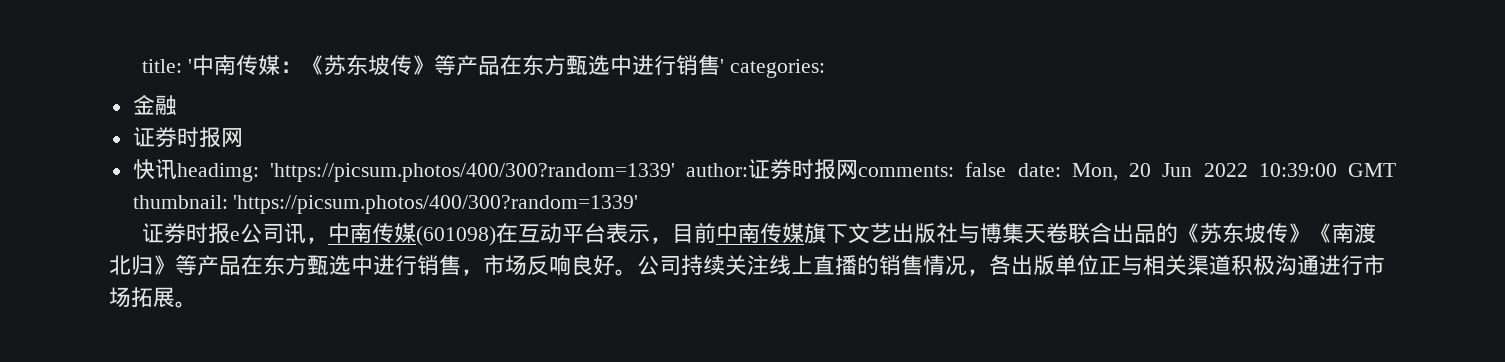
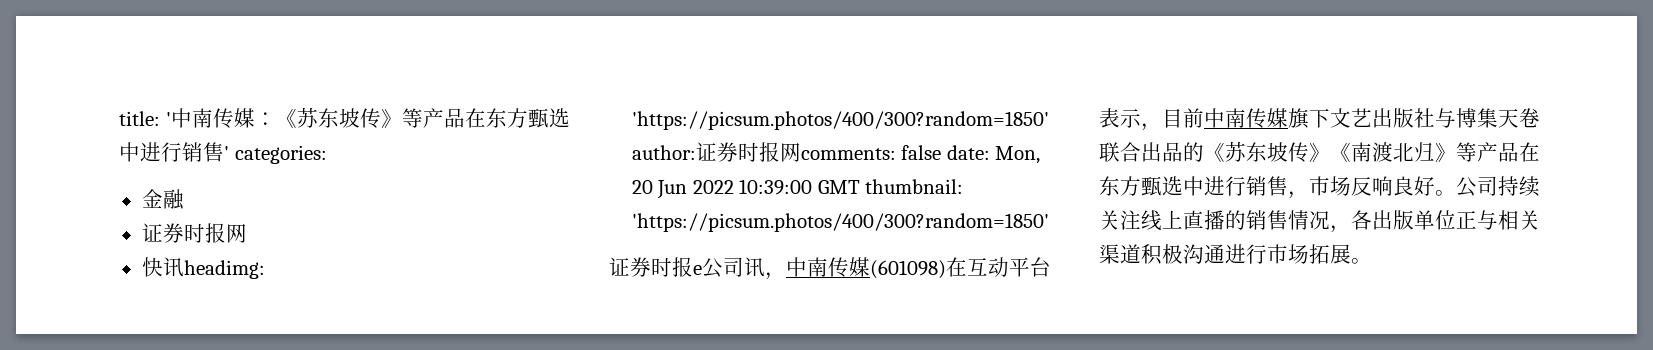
- 快讯headimg: 'https://picsum.photos/400/300?random=1339' author:证券时报网comments: false date: Mon, 20 Jun 2022 10:39:00 GMT thumbnail: 'https://picsum.photos/400/300?random=1339'
+ 快讯headimg: 'https://picsum.photos/400/300?random=1850' author:证券时报网comments: false date: Mon, 20 Jun 2022 10:39:00 GMT thumbnail: 'https://picsum.photos/400/300?random=1850'

